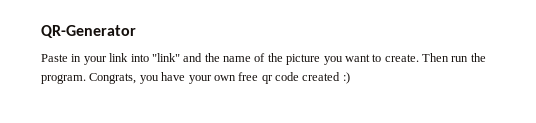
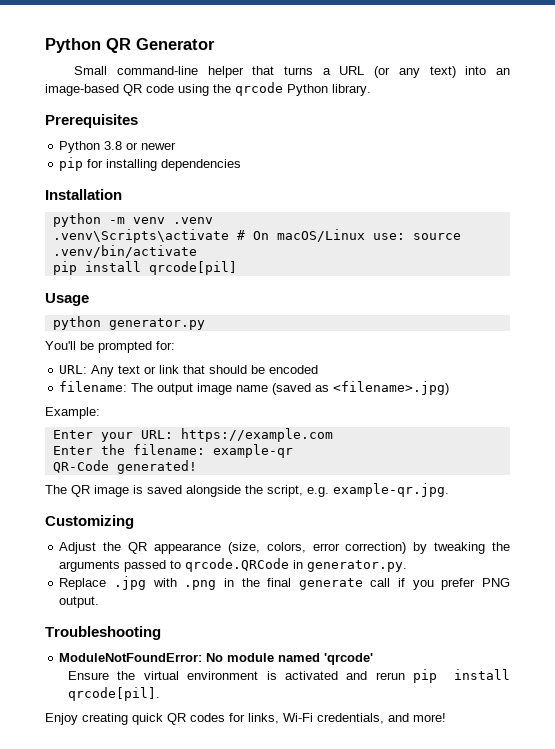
- QR-Generator
- Paste in your link into "link" and the name of the picture you want to create. Then run the program. Congrats, you have your own free qr code created :)
+ Python QR Generator
+ Small command-line helper that turns a URL (or any text) into an image-based QR code using the qrcode Python library.
+ Prerequisites
+ Python 3.8 or newer
+ pip for installing dependencies
+ Installation
+ python -m venv .venv
+ .venv\Scripts\activate # On macOS/Linux use: source .venv/bin/activate
+ pip install qrcode[pil]
+ Usage
+ python generator.py
+ You'll be prompted for:
+ URL: Any text or link that should be encoded
+ filename: The output image name (saved as <filename>.jpg)
+ Example:
+ Enter your URL: https://example.com
+ Enter the filename: example-qr
+ QR-Code generated!
+ The QR image is saved alongside the script, e.g. example-qr.jpg.
+ Customizing
+ Adjust the QR appearance (size, colors, error correction) by tweaking the arguments passed to qrcode.QRCode in generator.py.
+ Replace .jpg with .png in the final generate call if you prefer PNG output.
+ Troubleshooting
+ ModuleNotFoundError: No module named 'qrcode'
+ Ensure the virtual environment is activated and rerun pip install qrcode[pil].
+ Enjoy creating quick QR codes for links, Wi-Fi credentials, and more!

